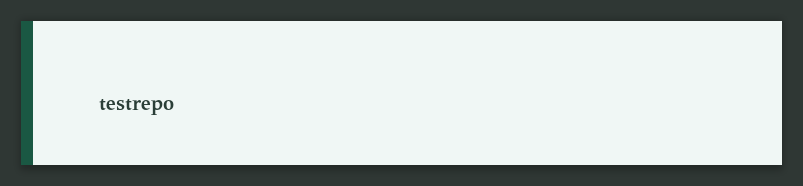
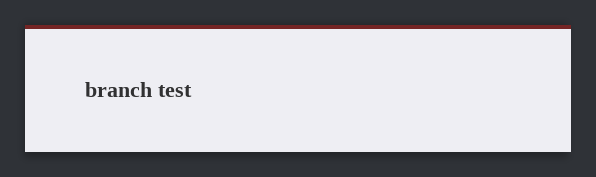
- testrepo
+ branch test

